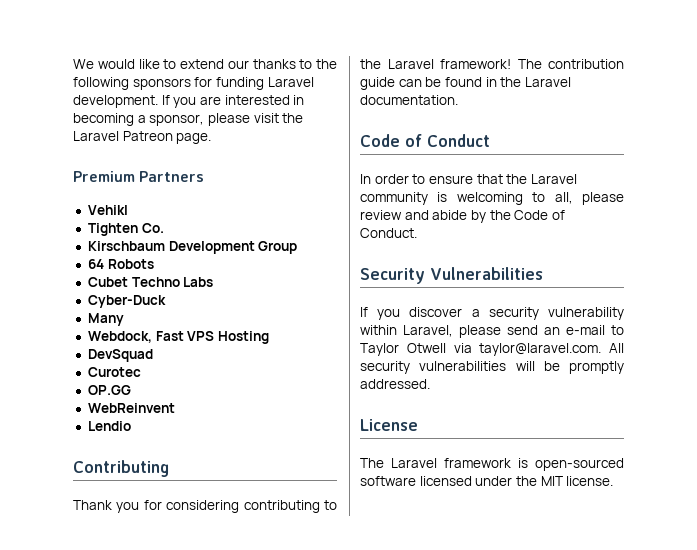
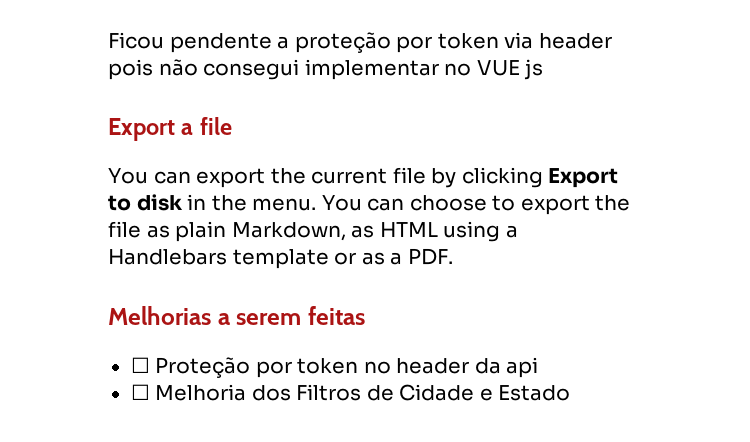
- We would like to extend our thanks to the following sponsors for funding Laravel development. If you are interested in becoming a sponsor, please visit the Laravel Patreon page.
- Premium Partners
- Vehikl
- Tighten Co.
- Kirschbaum Development Group
- 64 Robots
- Cubet Techno Labs
- Cyber-Duck
- Many
- Webdock, Fast VPS Hosting
- DevSquad
- Curotec
- OP.GG
- WebReinvent
- Lendio
- Contributing
- Thank you for considering contributing to the Laravel framework! The contribution guide can be found in the Laravel documentation.
- Code of Conduct
- In order to ensure that the Laravel community is welcoming to all, please review and abide by the Code of Conduct.
- Security Vulnerabilities
- If you discover a security vulnerability within Laravel, please send an e-mail to Taylor Otwell via taylor@laravel.com. All security vulnerabilities will be promptly addressed.
- License
- The Laravel framework is open-sourced software licensed under the MIT license.
+ Ficou pendente a proteção por token via header pois não consegui implementar no VUE js
+ Export a file
+ You can export the current file by clicking Export to disk in the menu. You can choose to export the file as plain Markdown, as HTML using a Handlebars template or as a PDF.
+ Melhorias a serem feitas
+ ☐ Proteção por token no header da api
+ ☐ Melhoria dos Filtros de Cidade e Estado

